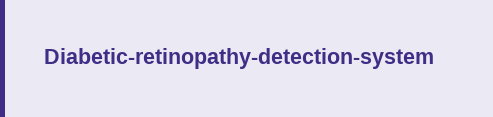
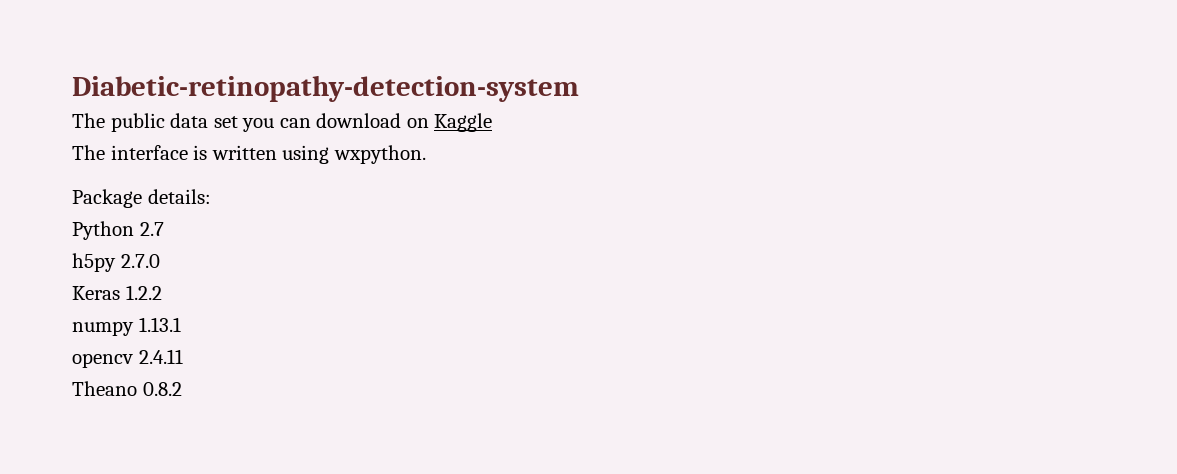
+ The public data set you can download on Kaggle
+ The interface is written using wxpython.
+ Package details:
+ Python 2.7
+ h5py 2.7.0
+ Keras 1.2.2
+ numpy 1.13.1
+ opencv 2.4.11
+ Theano 0.8.2

